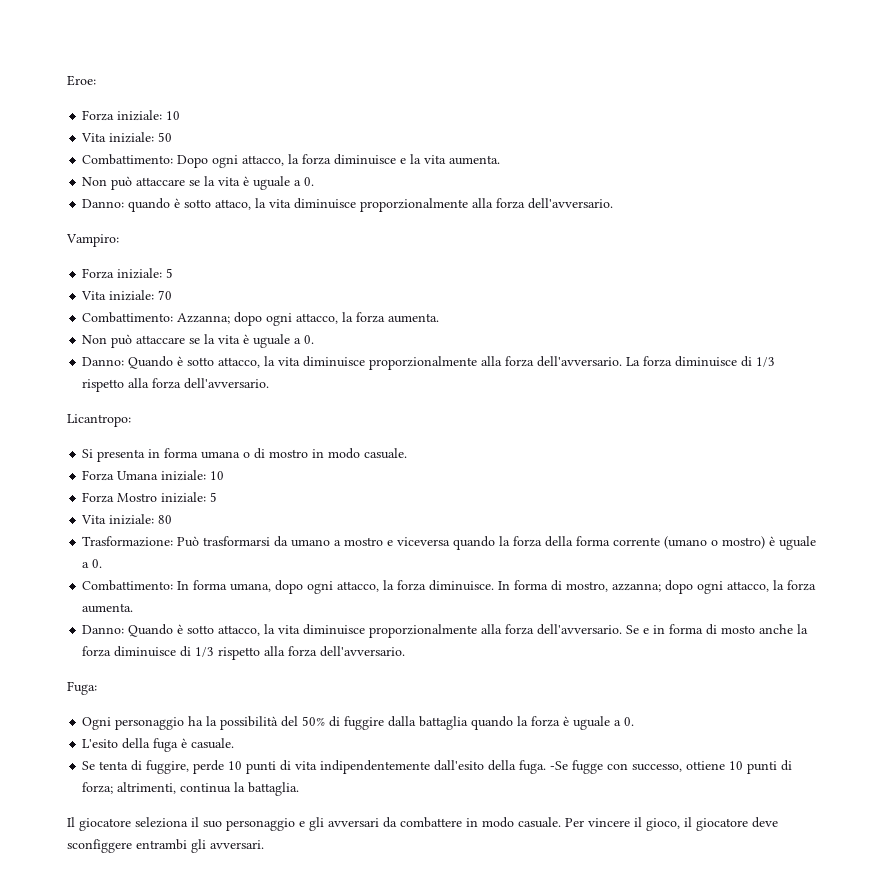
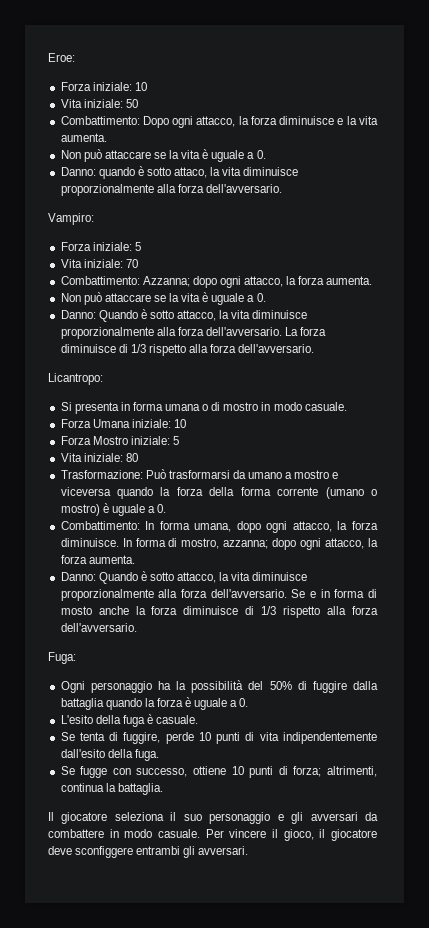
- Se tenta di fuggire, perde 10 punti di vita indipendentemente dall'esito della fuga. -Se fugge con successo, ottiene 10 punti di forza; altrimenti, continua la battaglia.
+ Se tenta di fuggire, perde 10 punti di vita indipendentemente dall'esito della fuga.
+ Se fugge con successo, ottiene 10 punti di forza; altrimenti, continua la battaglia.

